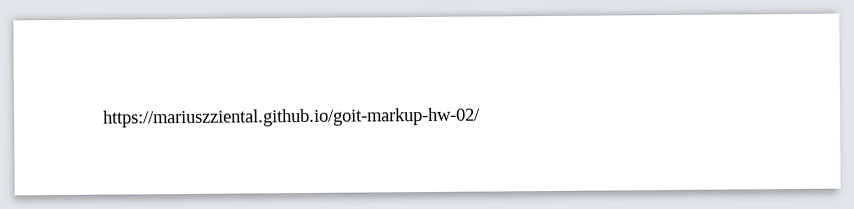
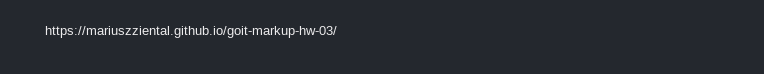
- https://mariuszziental.github.io/goit-markup-hw-02/
+ https://mariuszziental.github.io/goit-markup-hw-03/

